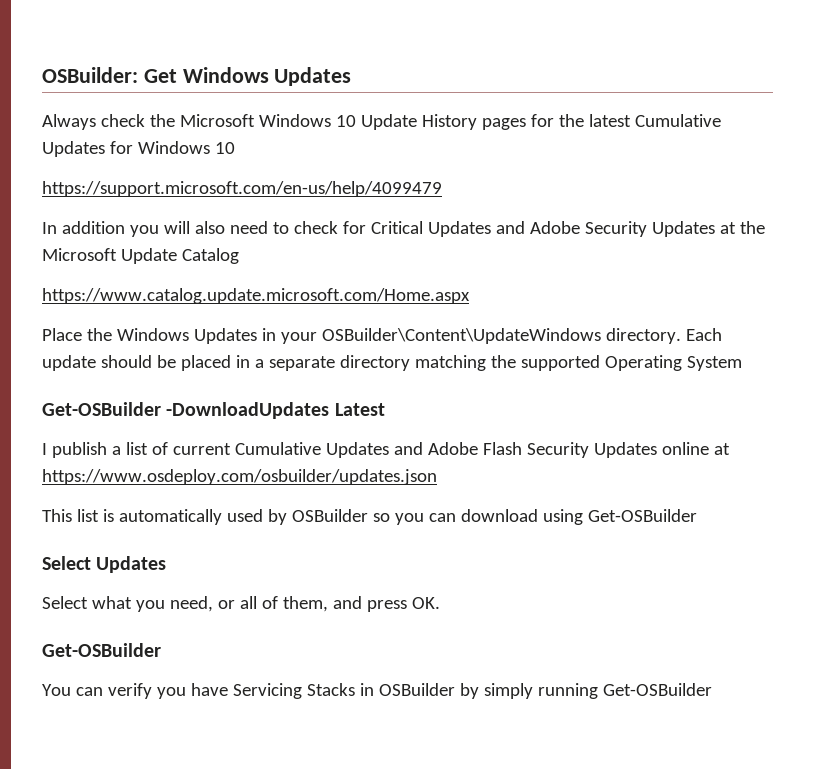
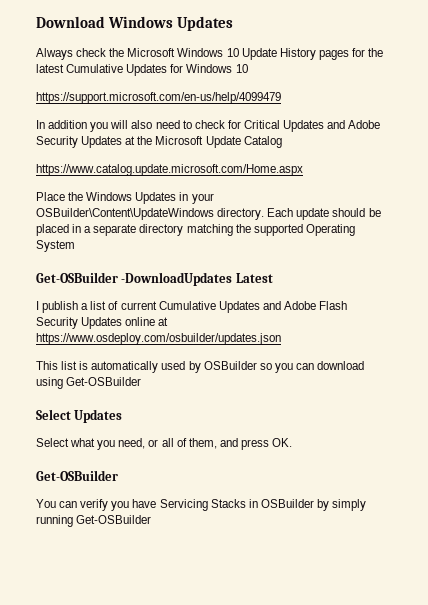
- OSBuilder: Get Windows Updates
+ Download Windows Updates

